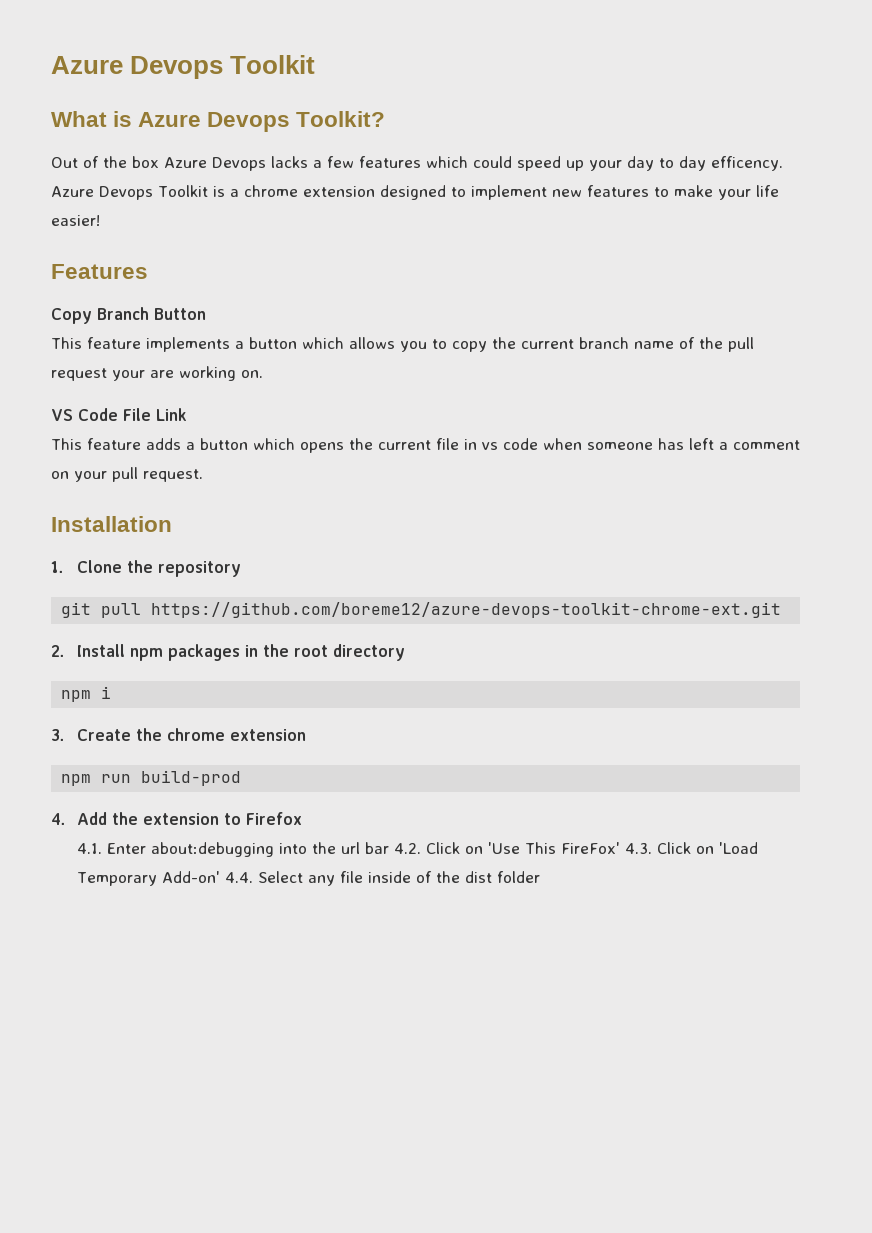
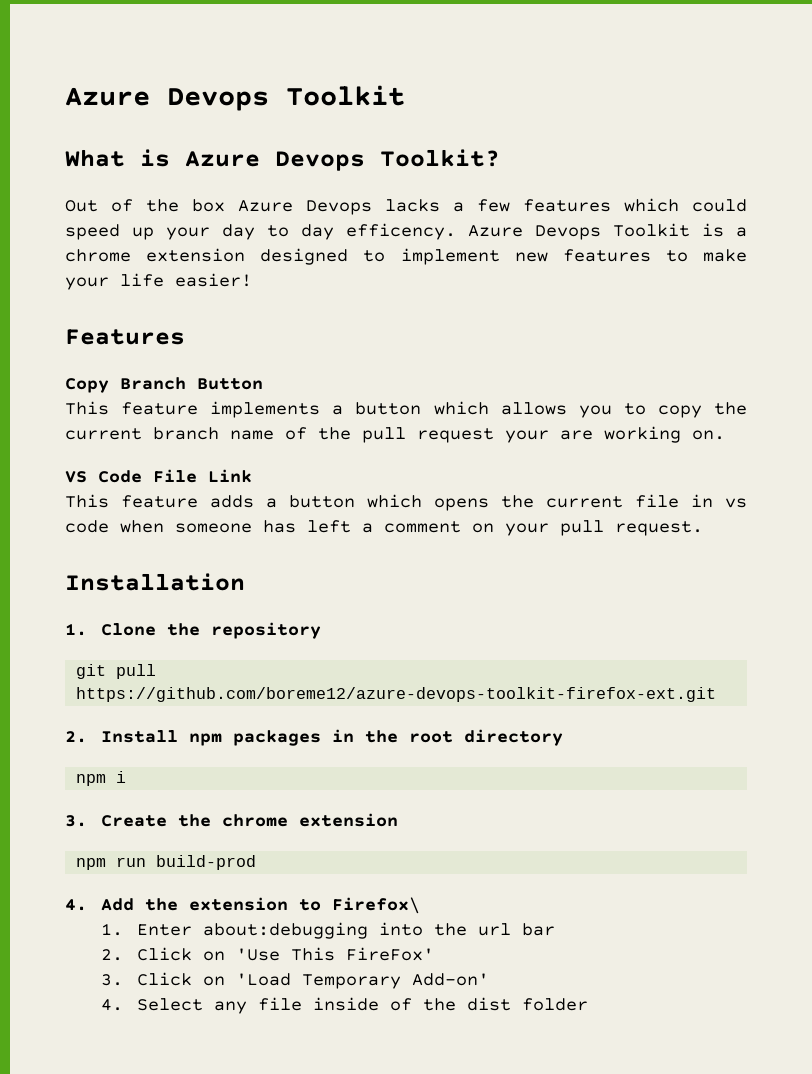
- git pull https://github.com/boreme12/azure-devops-toolkit-chrome-ext.git
+ git pull https://github.com/boreme12/azure-devops-toolkit-firefox-ext.git
- 4. Add the extension to Firefox
- 4.1. Enter about:debugging into the url bar 4.2. Click on 'Use This FireFox' 4.3. Click on 'Load Temporary Add-on' 4.4. Select any file inside of the dist folder
+ 4. Add the extension to Firefox\
+ 1. Enter about:debugging into the url bar
+ 2. Click on 'Use This FireFox'
+ 3. Click on 'Load Temporary Add-on'
+ 4. Select any file inside of the dist folder

